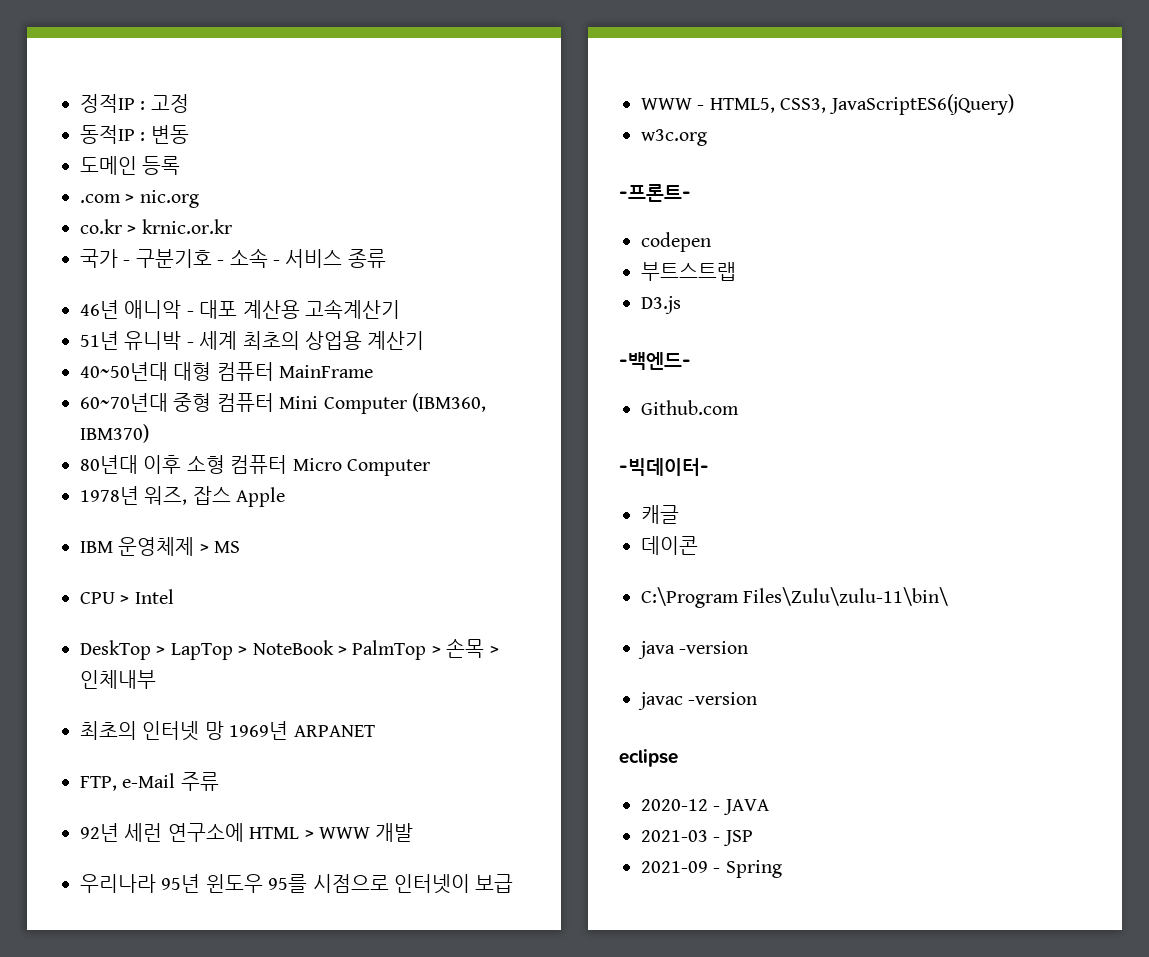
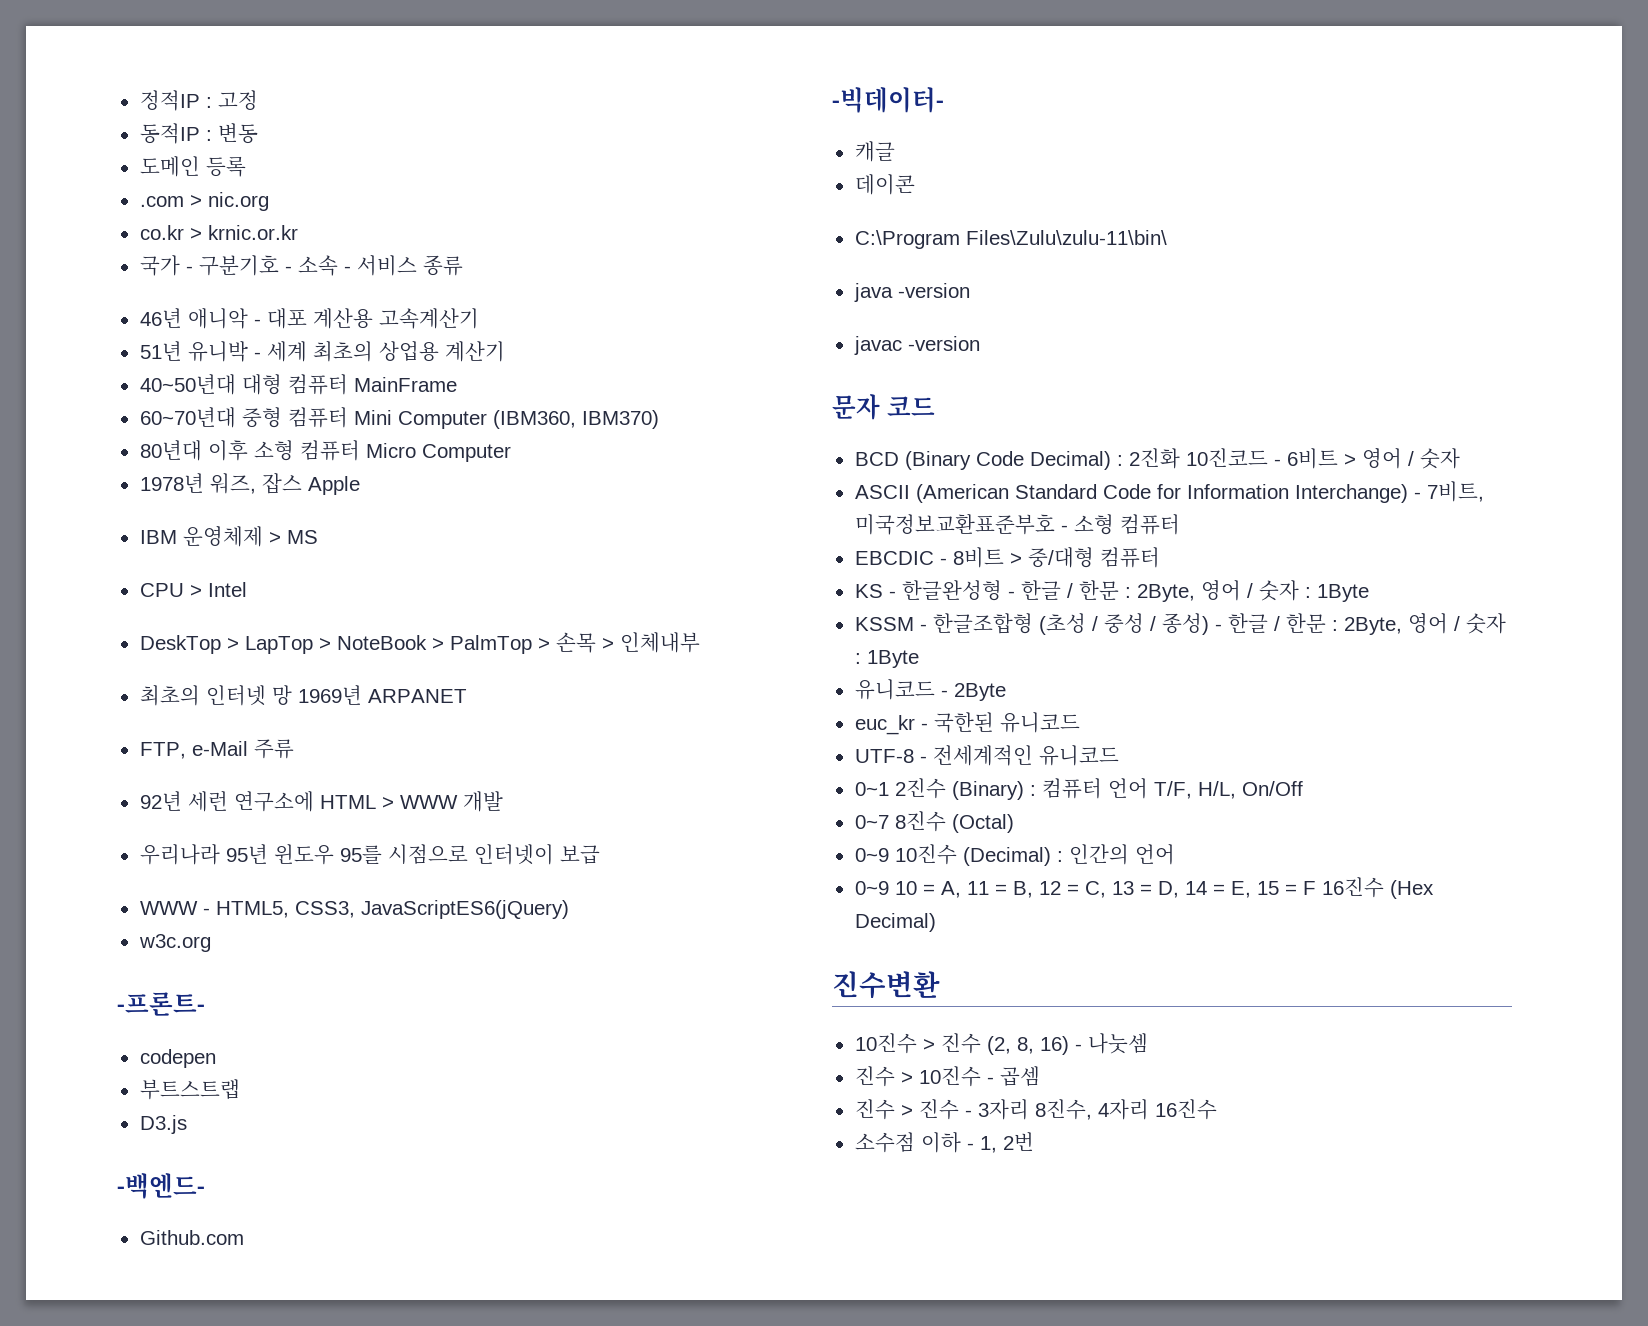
- eclipse
- 2020-12 - JAVA
- 2021-03 - JSP
- 2021-09 - Spring
+ 문자 코드
+ BCD (Binary Code Decimal) : 2진화 10진코드 - 6비트 > 영어 / 숫자
+ ASCII (American Standard Code for Information Interchange) - 7비트, 미국정보교환표준부호 - 소형 컴퓨터
+ EBCDIC - 8비트 > 중/대형 컴퓨터
+ KS - 한글완성형 - 한글 / 한문 : 2Byte, 영어 / 숫자 : 1Byte
+ KSSM - 한글조합형 (초성 / 중성 / 종성) - 한글 / 한문 : 2Byte, 영어 / 숫자 : 1Byte
+ 유니코드 - 2Byte
+ euc_kr - 국한된 유니코드
+ UTF-8 - 전세계적인 유니코드
+ 0~1 2진수 (Binary) : 컴퓨터 언어 T/F, H/L, On/Off
+ 0~7 8진수 (Octal)
+ 0~9 10진수 (Decimal) : 인간의 언어
+ 0~9 10 = A, 11 = B, 12 = C, 13 = D, 14 = E, 15 = F 16진수 (Hex Decimal)
+ 진수변환
+ 10진수 > 진수 (2, 8, 16) - 나눗셈
+ 진수 > 10진수 - 곱셈
+ 진수 > 진수 - 3자리 8진수, 4자리 16진수
+ 소수점 이하 - 1, 2번

